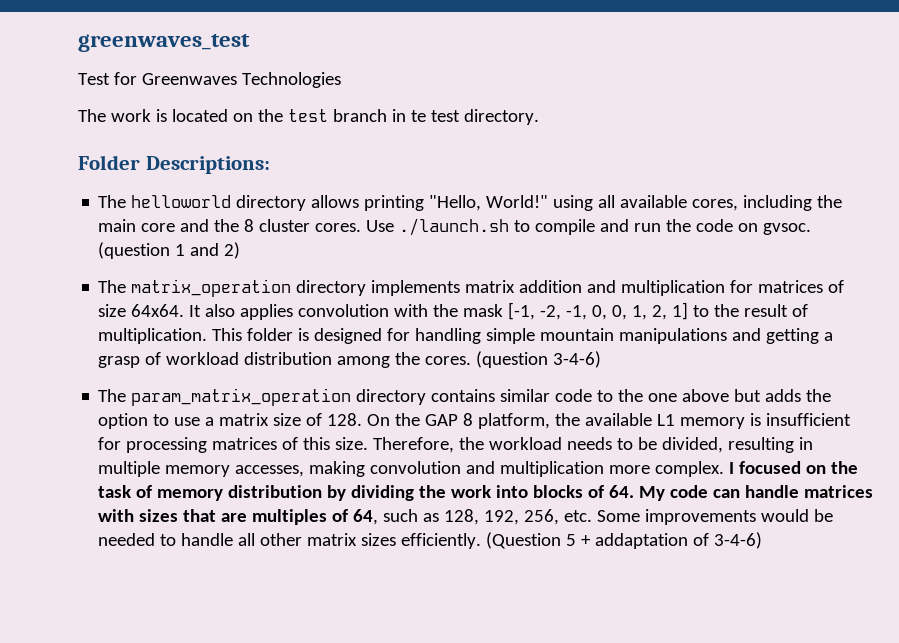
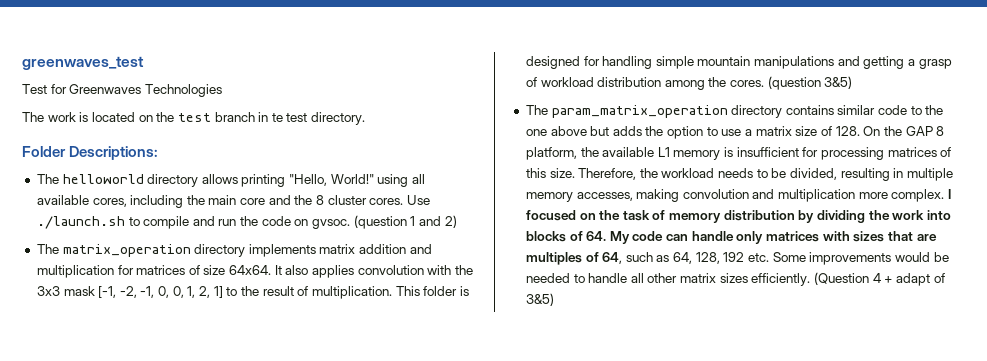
- It also applies convolution with the mask [-1, -2, -1, 0, 0, 1, 2, 1] to the result of multiplication.
+ It also applies convolution with the 3x3 mask [-1, -2, -1, 0, 0, 1, 2, 1] to the result of multiplication.
- (question 3-4-6)
+ (question 3&5)
- I focused on the task of memory distribution by dividing the work into blocks of 64. My code can handle matrices with sizes that are multiples of 64, such as 128, 192, 256, etc. Some improvements would be needed to handle all other matrix sizes efficiently.
+ I focused on the task of memory distribution by dividing the work into blocks of 64. My code can handle only matrices with sizes that are multiples of 64, such as 64, 128, 192 etc. Some improvements would be needed to handle all other matrix sizes efficiently.
- (Question 5 + addaptation of 3-4-6)
+ (Question 4 + adapt of 3&5)

